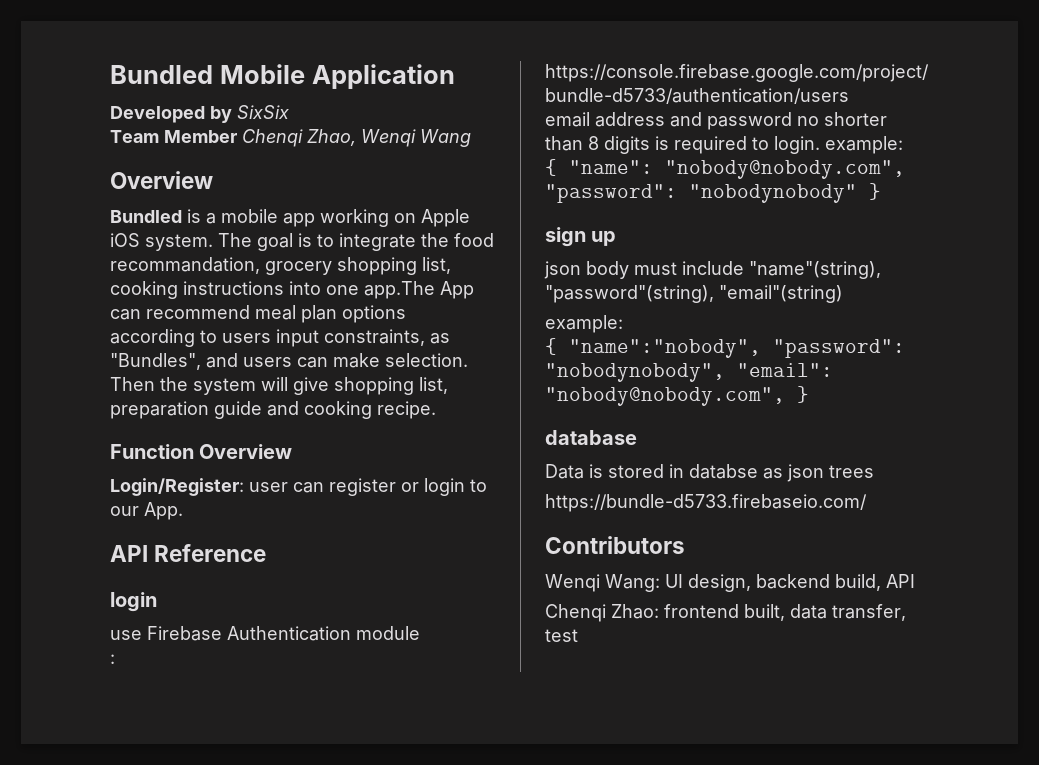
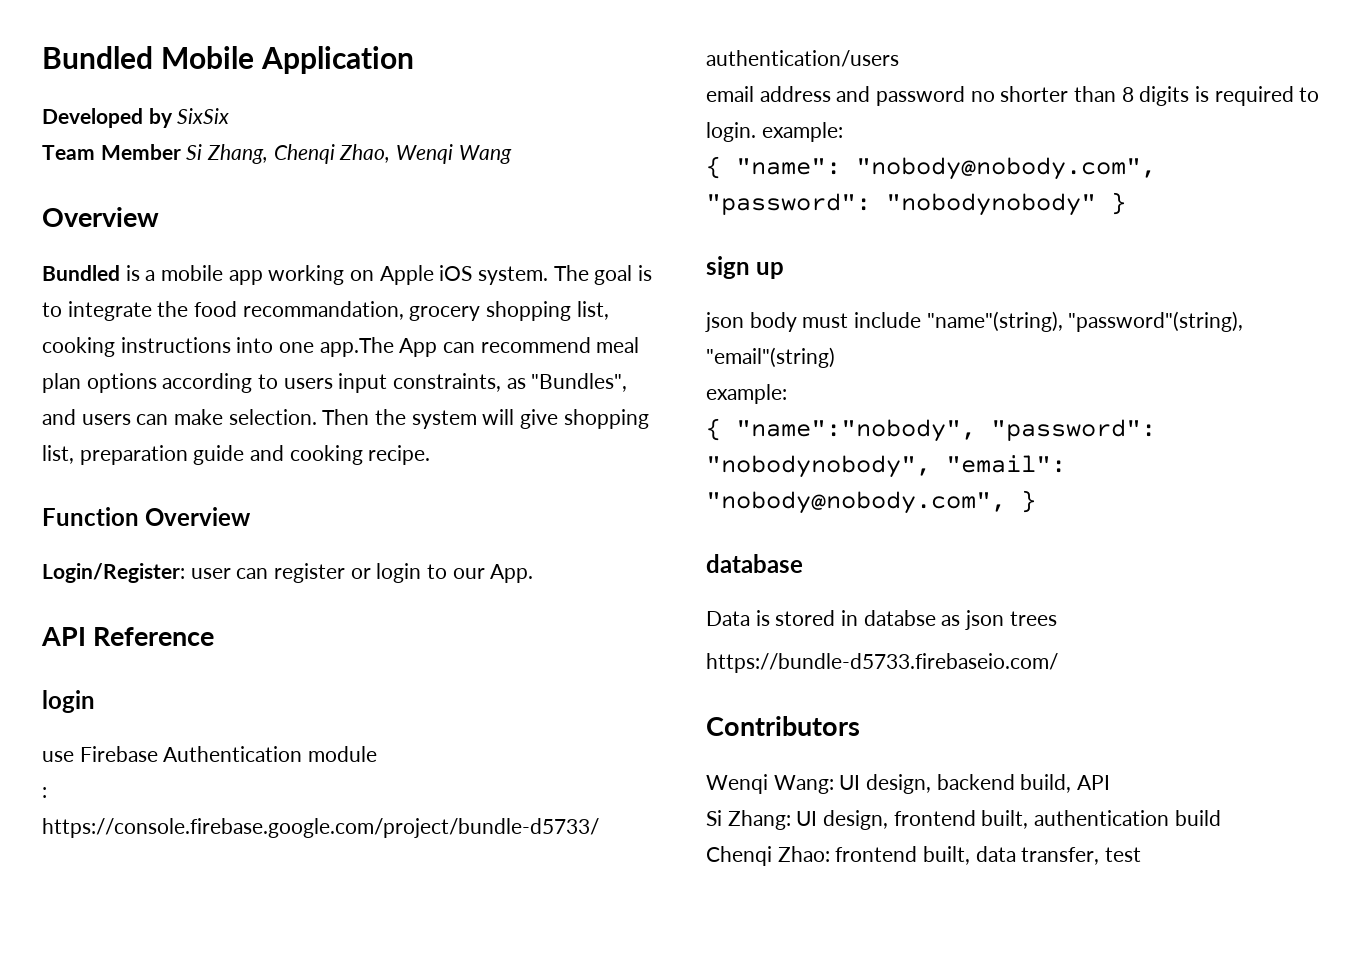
- Team Member Chenqi Zhao, Wenqi Wang
+ Team Member Si Zhang, Chenqi Zhao, Wenqi Wang
+ Si Zhang: UI design, frontend built, authentication build

